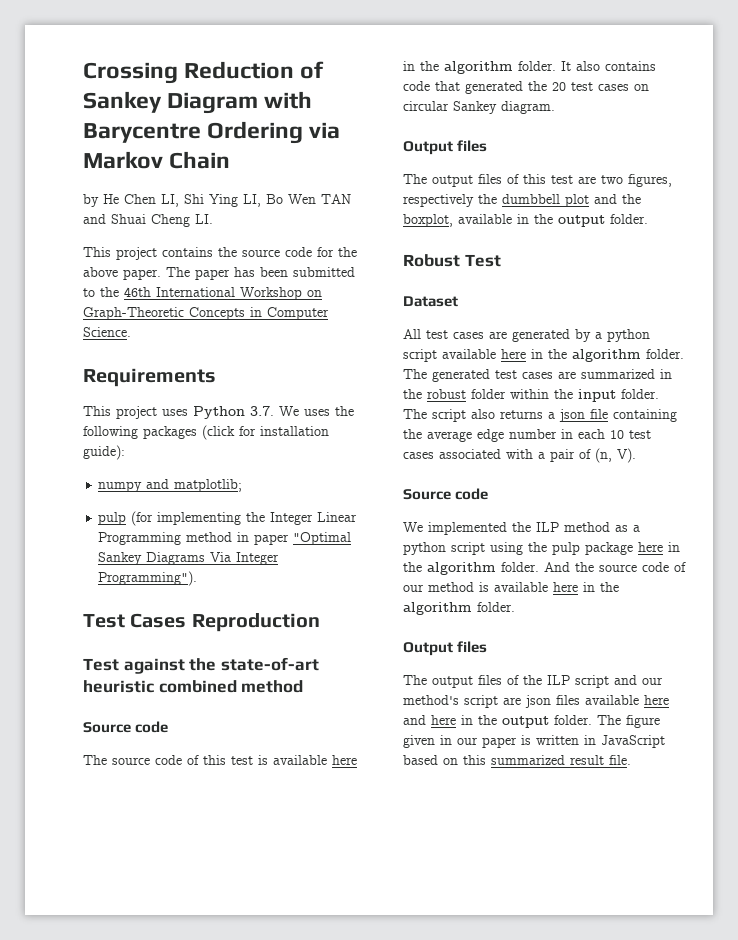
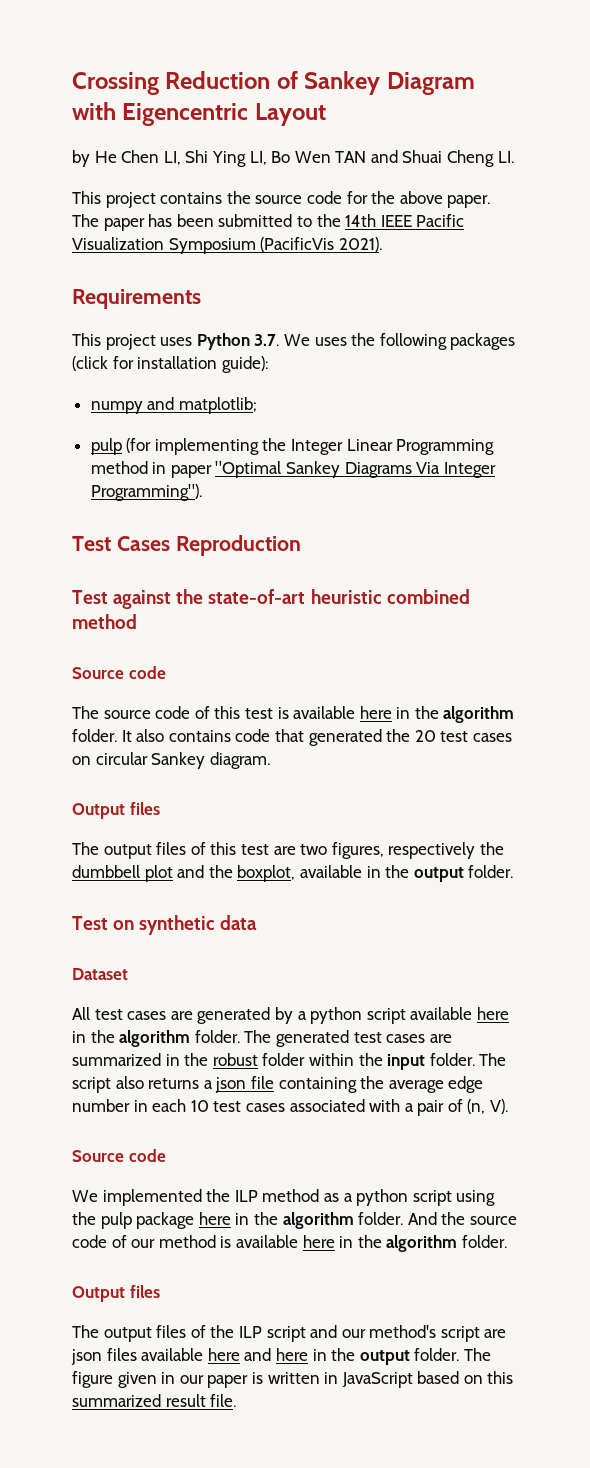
- Crossing Reduction of Sankey Diagram with Barycentre Ordering via Markov Chain
+ Crossing Reduction of Sankey Diagram with Eigencentric Layout
- The paper has been submitted to the 46th International Workshop on Graph-Theoretic Concepts in Computer Science.
+ The paper has been submitted to the 14th IEEE Pacific Visualization Symposium (PacificVis 2021).
- Robust Test
+ Test on synthetic data

